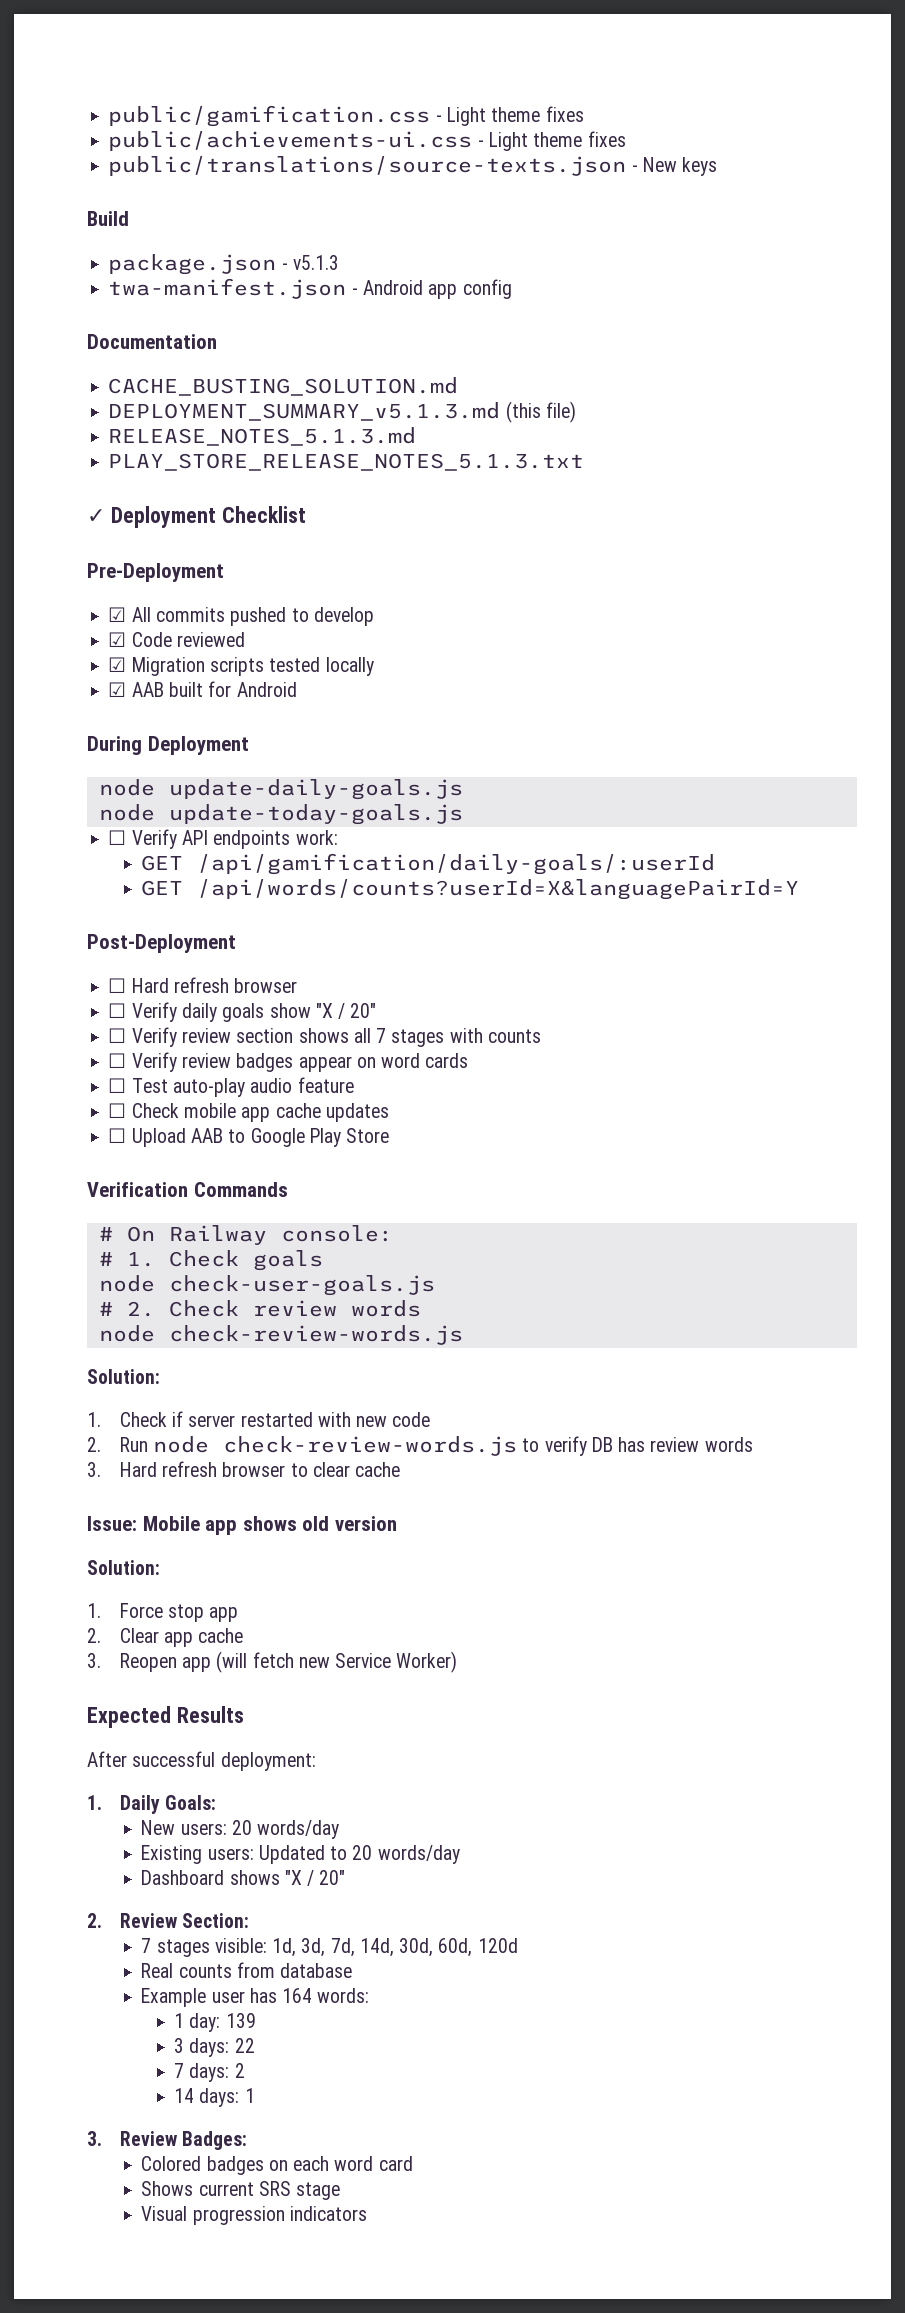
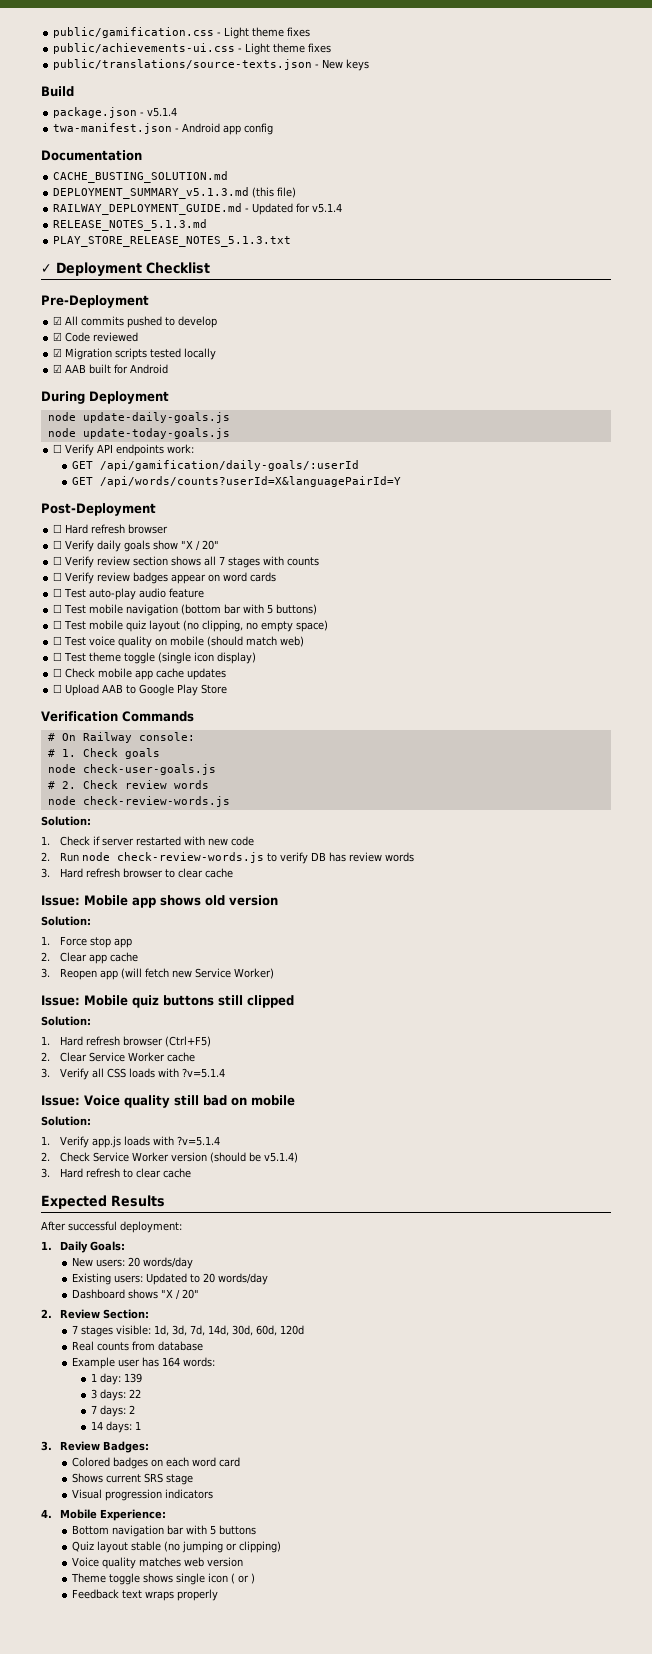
- package.json - v5.1.3
+ package.json - v5.1.4
+ RAILWAY_DEPLOYMENT_GUIDE.md - Updated for v5.1.4
+ ☐ Test mobile navigation (bottom bar with 5 buttons)
+ ☐ Test mobile quiz layout (no clipping, no empty space)
+ ☐ Test voice quality on mobile (should match web)
+ ☐ Test theme toggle (single icon display)
+ Issue: Mobile quiz buttons still clipped
+ Solution:
+ 1. Hard refresh browser (Ctrl+F5)
+ 2. Clear Service Worker cache
+ 3. Verify all CSS loads with ?v=5.1.4
+ Issue: Voice quality still bad on mobile
+ Solution:
+ 1. Verify app.js loads with ?v=5.1.4
+ 2. Check Service Worker version (should be v5.1.4)
+ 3. Hard refresh to clear cache
+ 4. Mobile Experience:
+ Bottom navigation bar with 5 buttons
+ Quiz layout stable (no jumping or clipping)
+ Voice quality matches web version
+ Theme toggle shows single icon ( or )
+ Feedback text wraps properly

